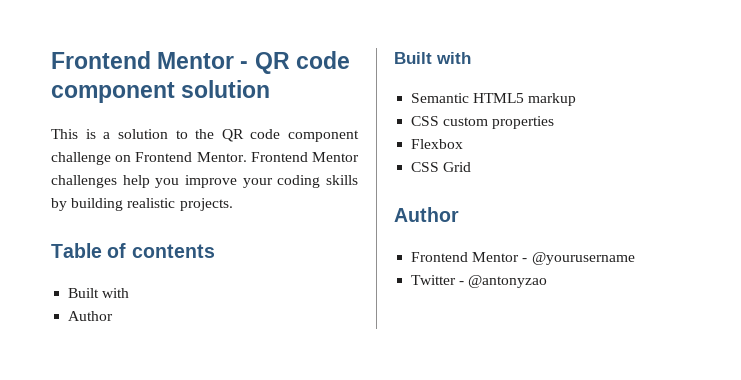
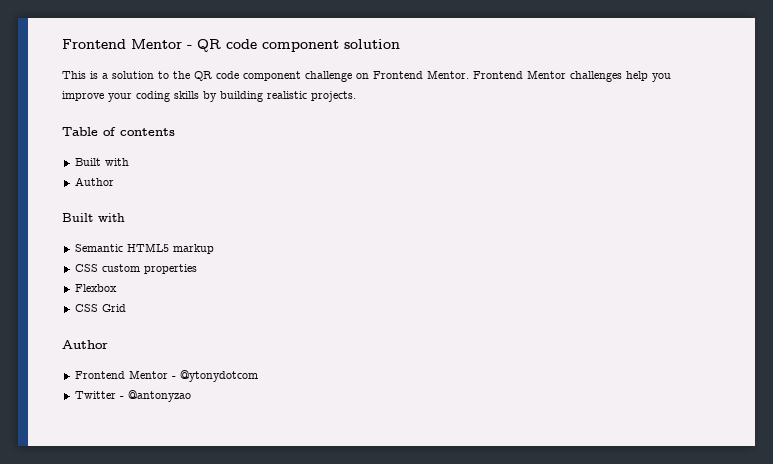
- Frontend Mentor - @yourusername
+ Frontend Mentor - @ytonydotcom

